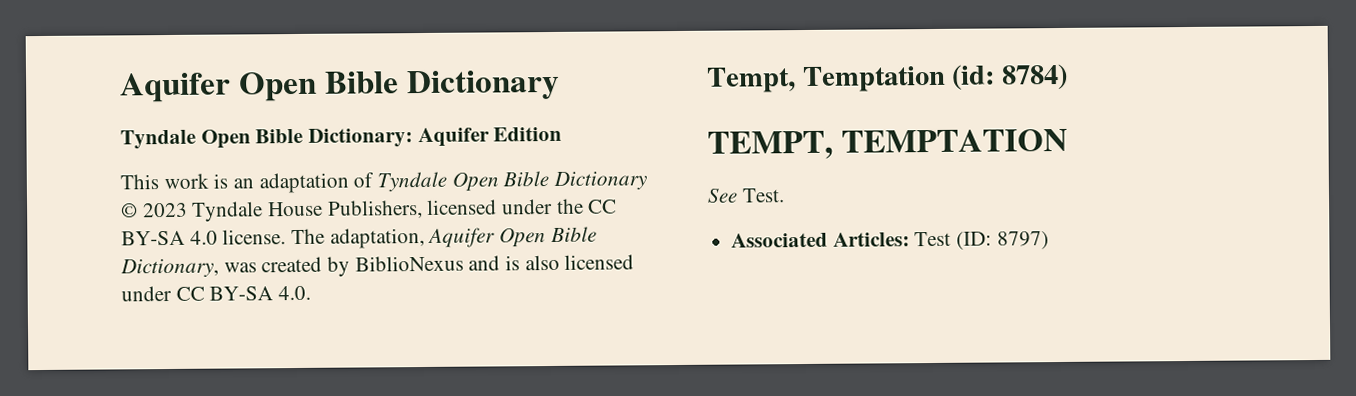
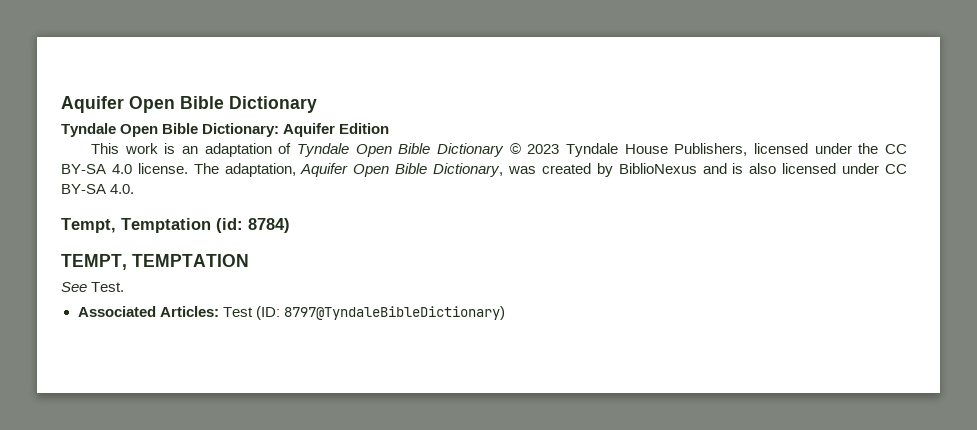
- Associated Articles: Test (ID: 8797)
+ Associated Articles: Test (ID: 8797@TyndaleBibleDictionary)

